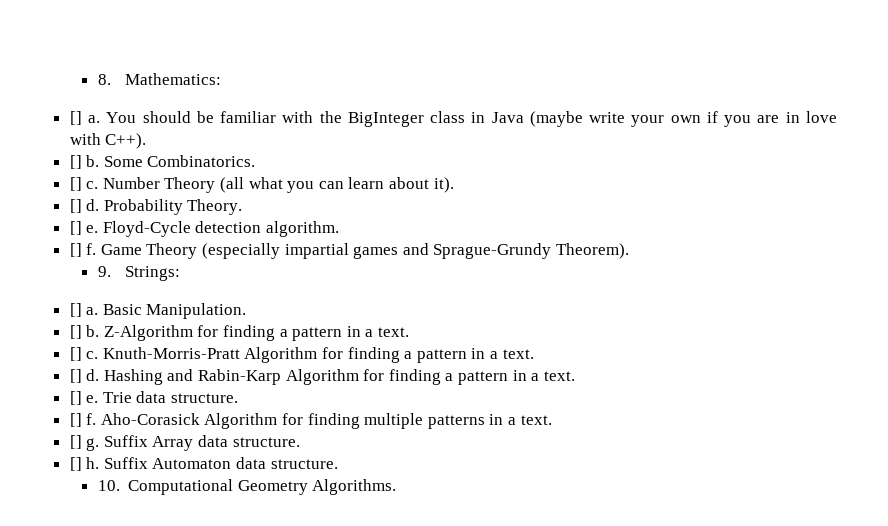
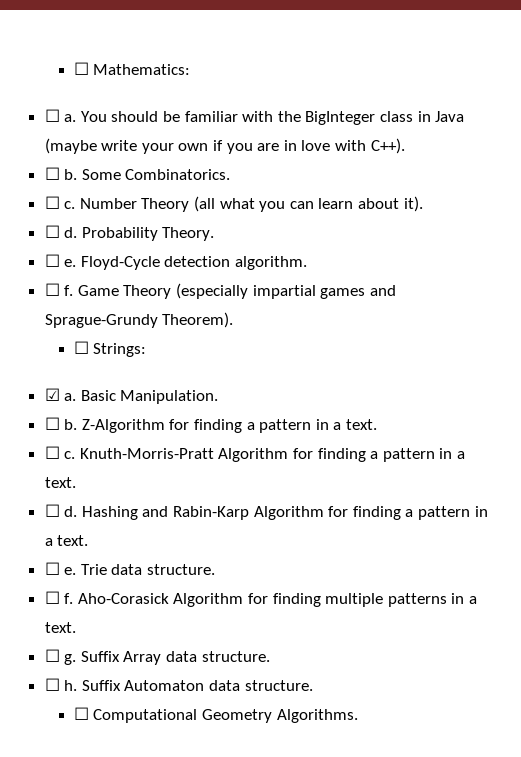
- 8. Mathematics:
- [] a.
+ ☐ Mathematics:
+ ☐ a.
  You should be familiar with the BigInteger class in Java (maybe write your own if you are in love with C++).
- [] b.
+ ☐ b.
  Some Combinatorics.
- [] c.
+ ☐ c.
  Number Theory (all what you can learn about it).
- [] d.
+ ☐ d.
  Probability Theory.
- [] e.
+ ☐ e.
  Floyd-Cycle detection algorithm.
- [] f.
+ ☐ f.
- 9. Strings:
- [] a.
+ ☐ Strings:
+ ☑ a.
  Basic Manipulation.
- [] b.
+ ☐ b.
  Z-Algorithm for finding a pattern in a text.
- [] c.
+ ☐ c.
  Knuth-Morris-Pratt Algorithm for finding a pattern in a text.
- [] d.
+ ☐ d.
  Hashing and Rabin-Karp Algorithm for finding a pattern in a text.
- [] e.
+ ☐ e.
  Trie data structure.
- [] f.
+ ☐ f.
- [] g.
+ ☐ g.
- [] h.
+ ☐ h.
- 10. Computational Geometry Algorithms.
+ ☐ Computational Geometry Algorithms.

